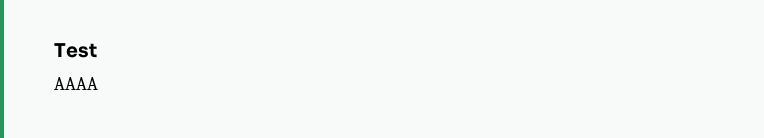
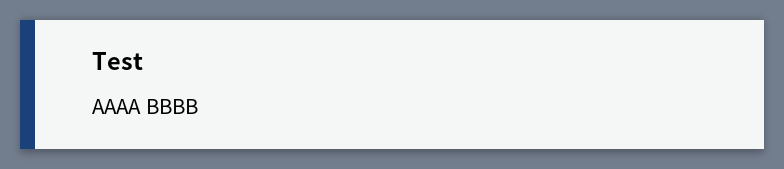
- AAAA
+ AAAA BBBB

